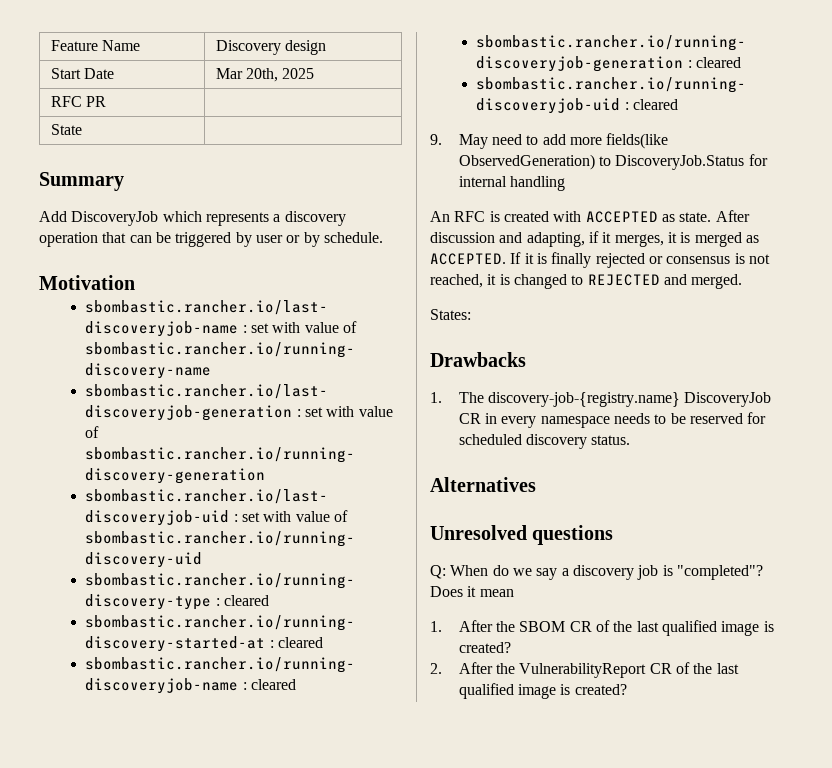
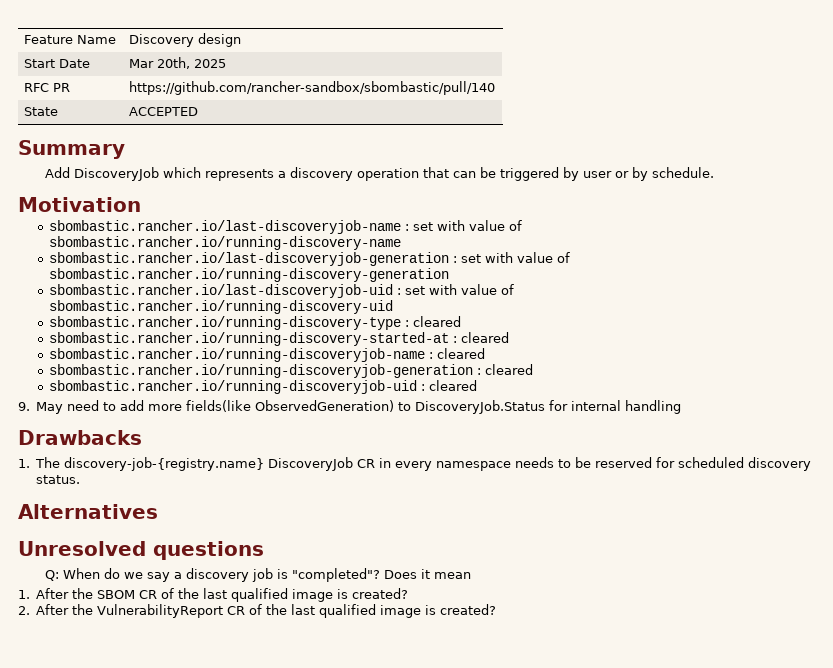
- RFC PR |
+ RFC PR | https://github.com/rancher-sandbox/sbombastic/pull/140
- State |
+ State | ACCEPTED
- An RFC is created with ACCEPTED as state. After discussion and adapting, if it merges, it is merged as ACCEPTED. If it is finally rejected or consensus is not reached, it is changed to REJECTED and merged.
- States:

